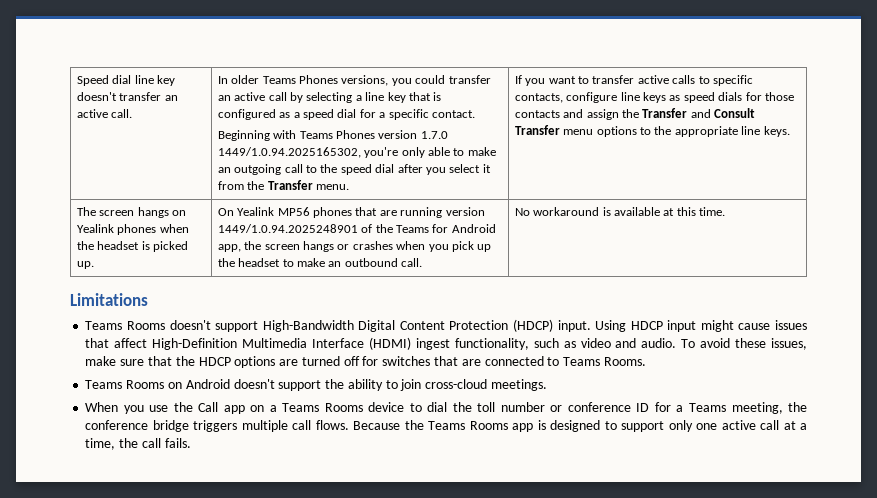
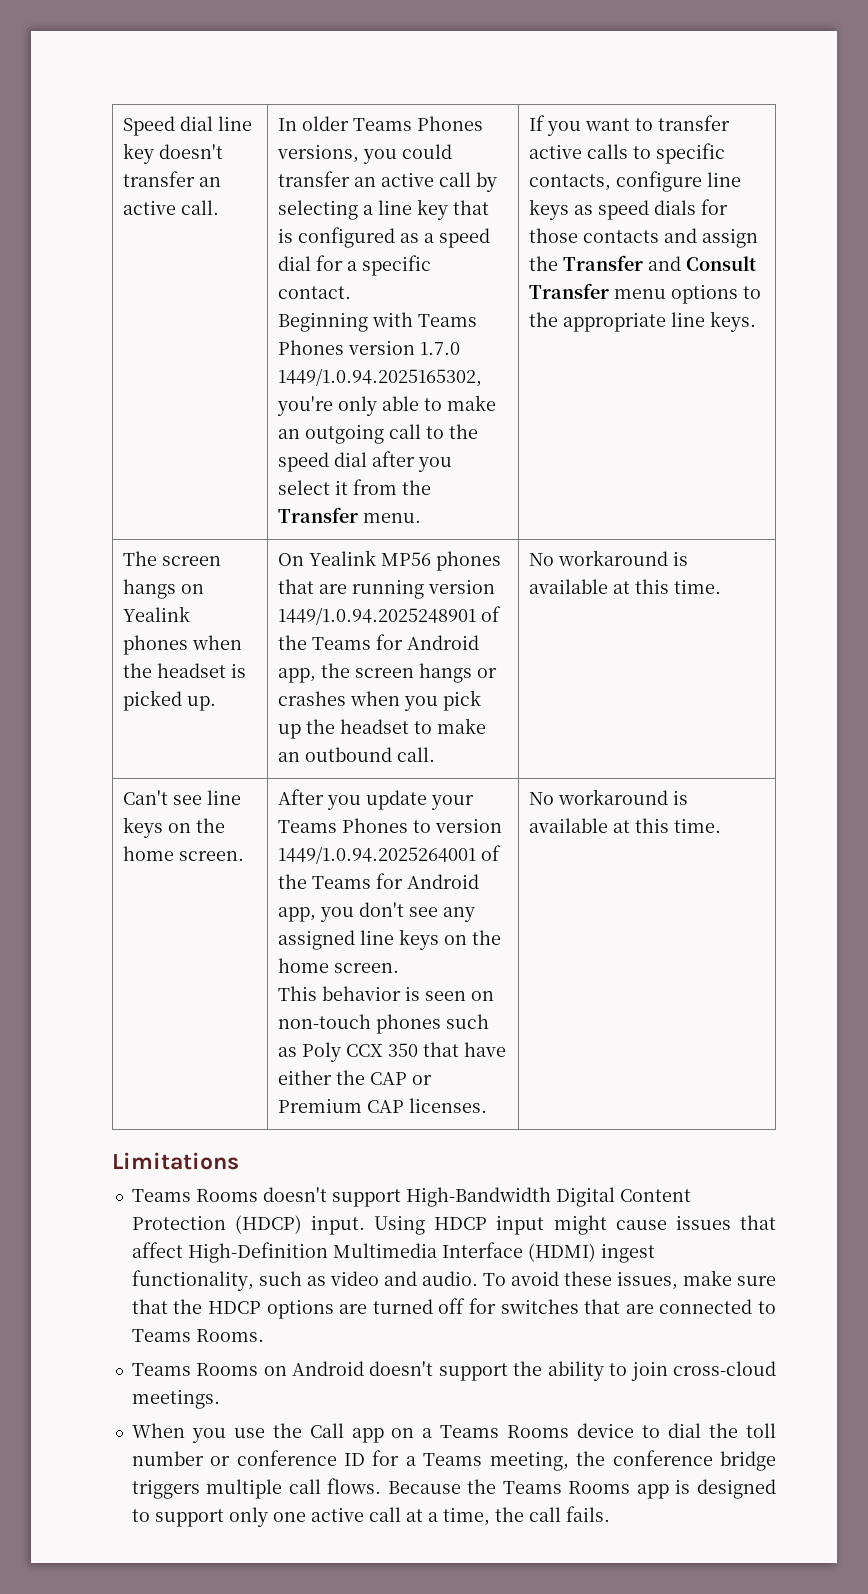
+ Can't see line keys on the home screen. | After you update your Teams Phones to version 1449/1.0.94.2025264001 of the Teams for Android app, you don't see any assigned line keys on the home screen.
+ This behavior is seen on non-touch phones such as Poly CCX 350 that have either the CAP or Premium CAP licenses. | No workaround is available at this time.

